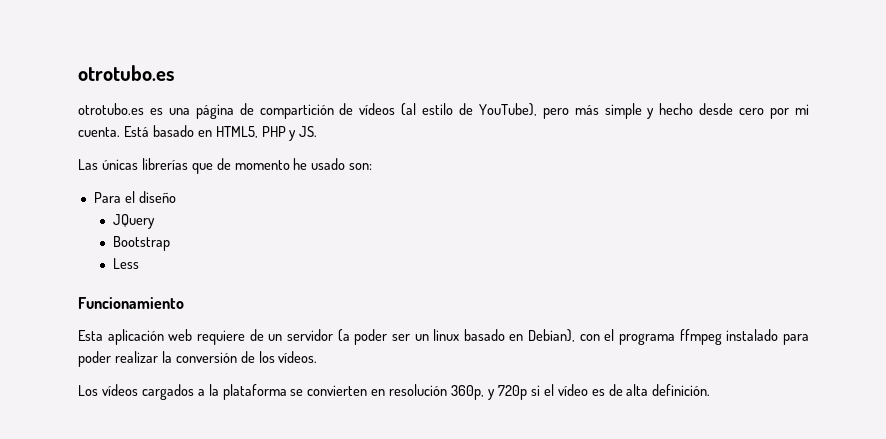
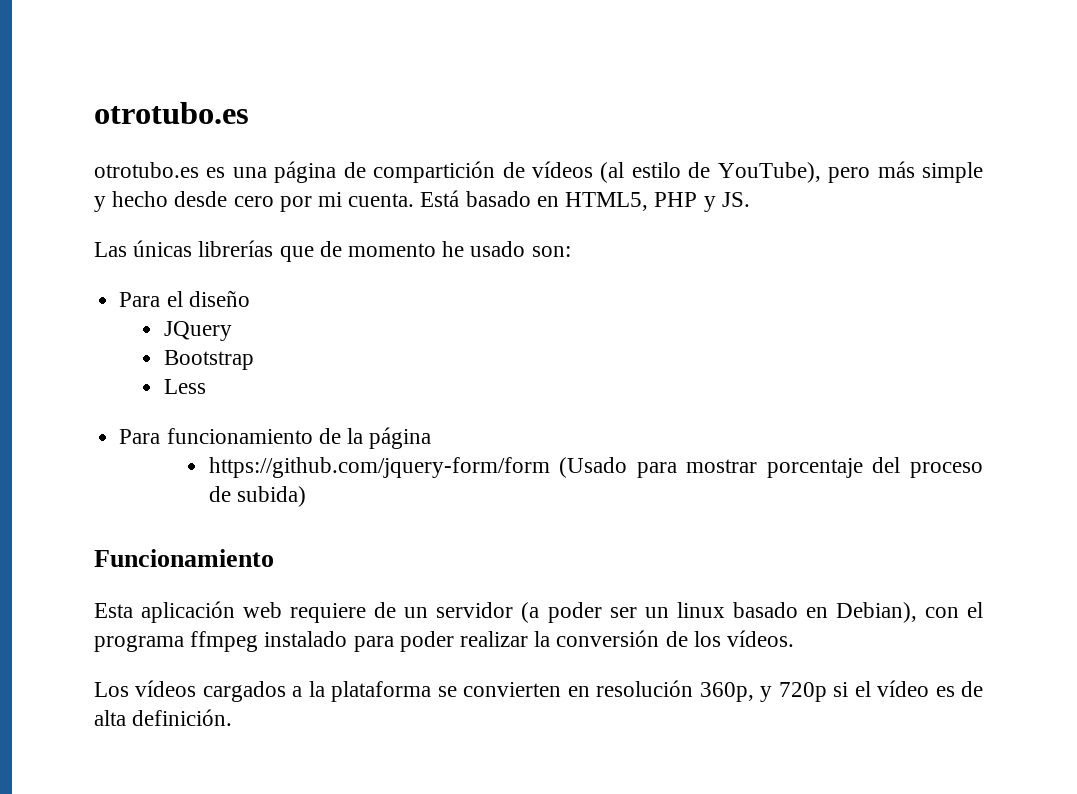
+ Para funcionamiento de la página
+ https://github.com/jquery-form/form (Usado para mostrar porcentaje del proceso de subida)

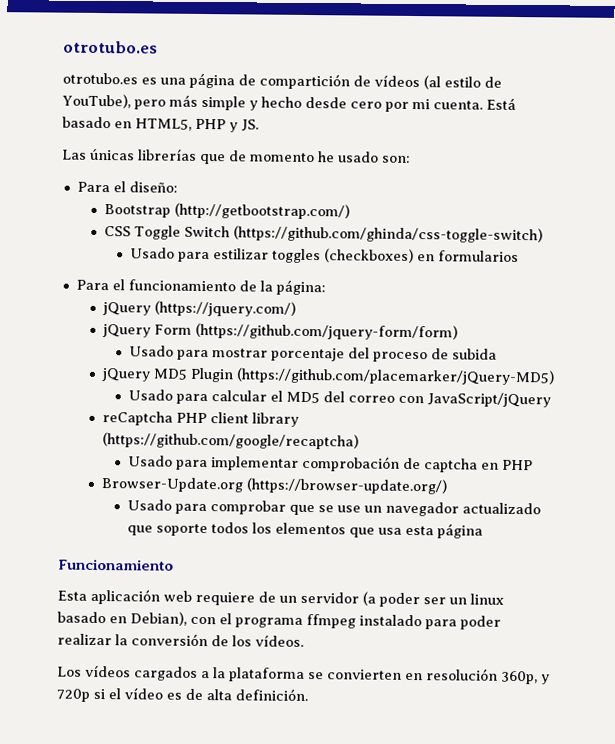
- Para el diseño
- JQuery
+ Para el diseño:
- Bootstrap
- Less
- Para funcionamiento de la página
- https://github.com/jquery-form/form (Usado para mostrar porcentaje del proceso de subida)
+ Bootstrap (http://getbootstrap.com/)
+ CSS Toggle Switch (https://github.com/ghinda/css-toggle-switch)
+ Usado para estilizar toggles (checkboxes) en formularios
+ Para el funcionamiento de la página:
+ jQuery (https://jquery.com/)
+ jQuery Form (https://github.com/jquery-form/form)
+ Usado para mostrar porcentaje del proceso de subida
+ jQuery MD5 Plugin (https://github.com/placemarker/jQuery-MD5)
+ Usado para calcular el MD5 del correo con JavaScript/jQuery
+ reCaptcha PHP client library (https://github.com/google/recaptcha)
+ Usado para implementar comprobación de captcha en PHP
+ Browser-Update.org (https://browser-update.org/)
+ Usado para comprobar que se use un navegador actualizado que soporte todos los elementos que usa esta página

